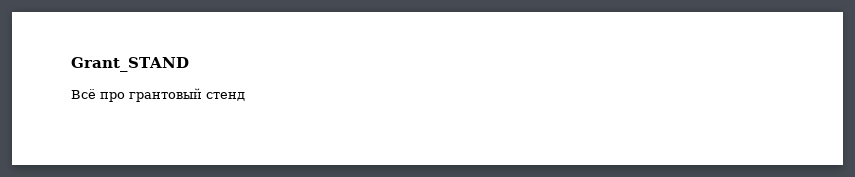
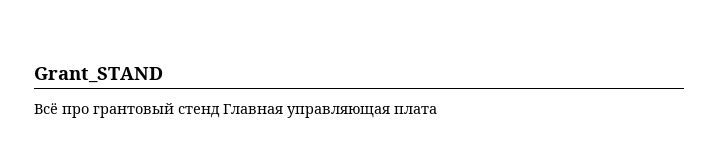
- Всё про грантовый стенд
+ Всё про грантовый стенд Главная управляющая плата

